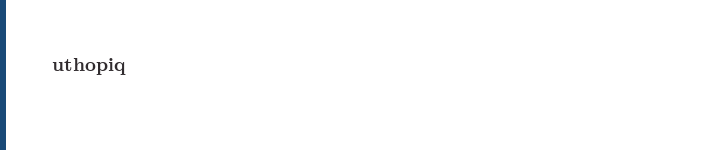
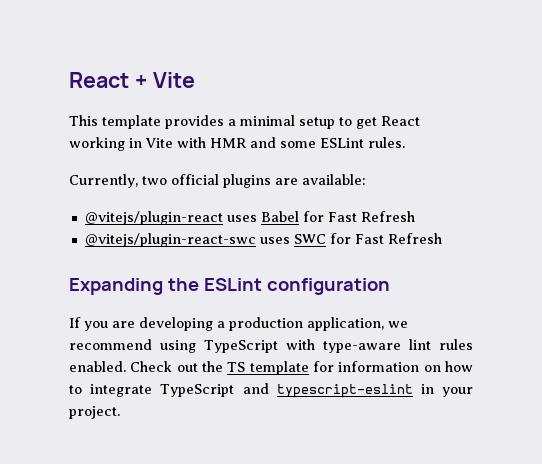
- uthopiq
+ React + Vite
+ This template provides a minimal setup to get React working in Vite with HMR and some ESLint rules.
+ Currently, two official plugins are available:
+ @vitejs/plugin-react uses Babel for Fast Refresh
+ @vitejs/plugin-react-swc uses SWC for Fast Refresh
+ Expanding the ESLint configuration
+ If you are developing a production application, we recommend using TypeScript with type-aware lint rules enabled. Check out the TS template for information on how to integrate TypeScript and typescript-eslint in your project.

